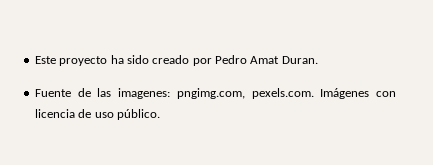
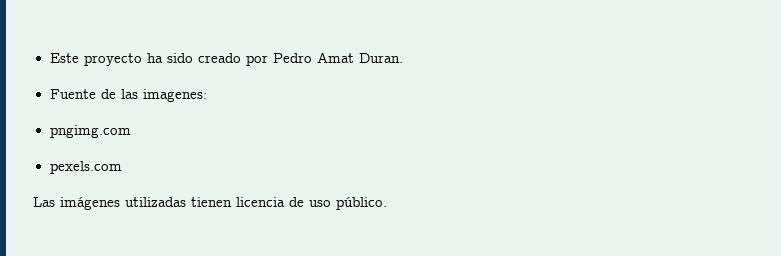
- Fuente de las imagenes: pngimg.com, pexels.com. Imágenes con licencia de uso público.
+ Fuente de las imagenes:
+ pngimg.com
+ pexels.com
+ Las imágenes utilizadas tienen licencia de uso público.

